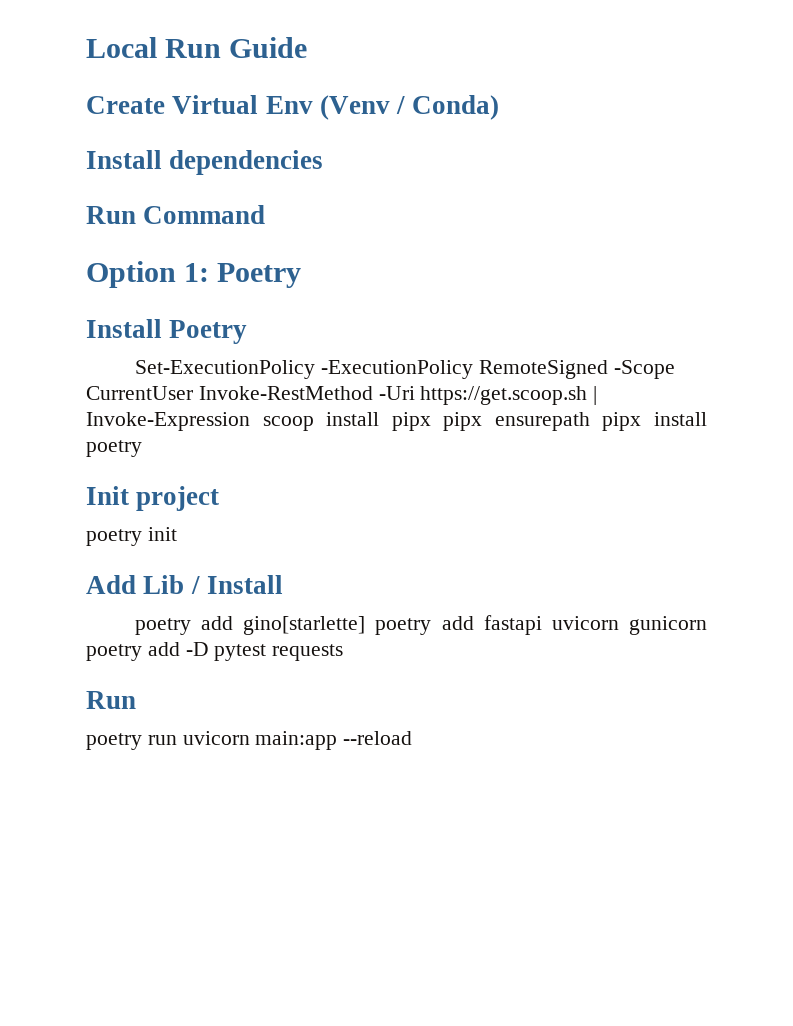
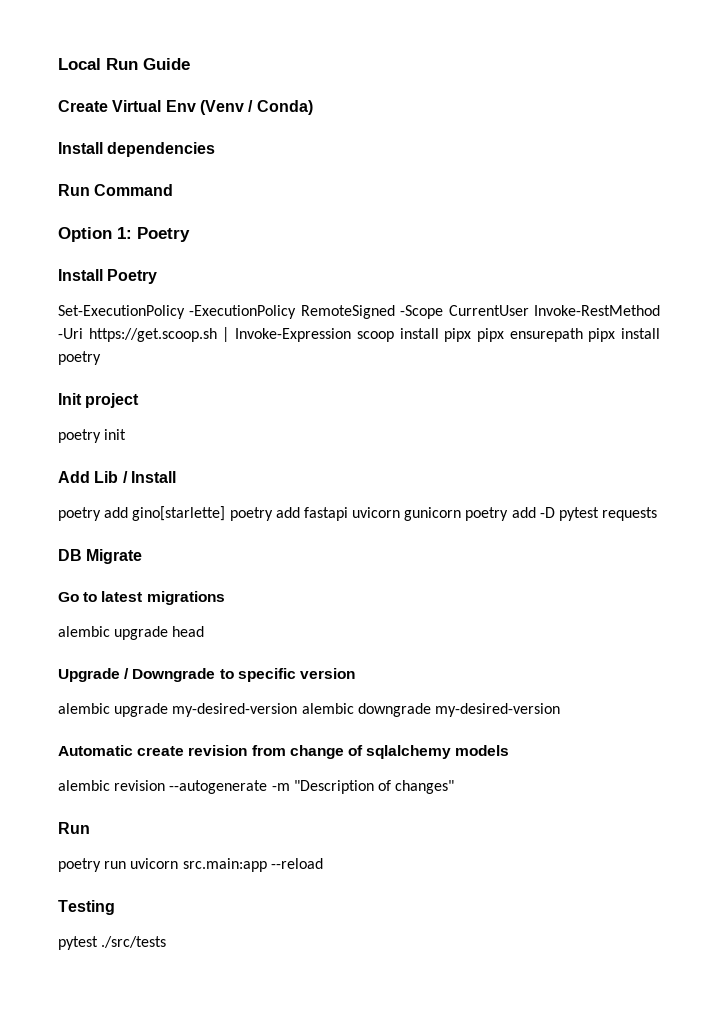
+ DB Migrate
+ Go to latest migrations
+ alembic upgrade head
+ Upgrade / Downgrade to specific version
+ alembic upgrade my-desired-version alembic downgrade my-desired-version
+ Automatic create revision from change of sqlalchemy models
+ alembic revision --autogenerate -m "Description of changes"
- poetry run uvicorn main:app --reload
+ poetry run uvicorn src.main:app --reload
+ Testing
+ pytest ./src/tests

